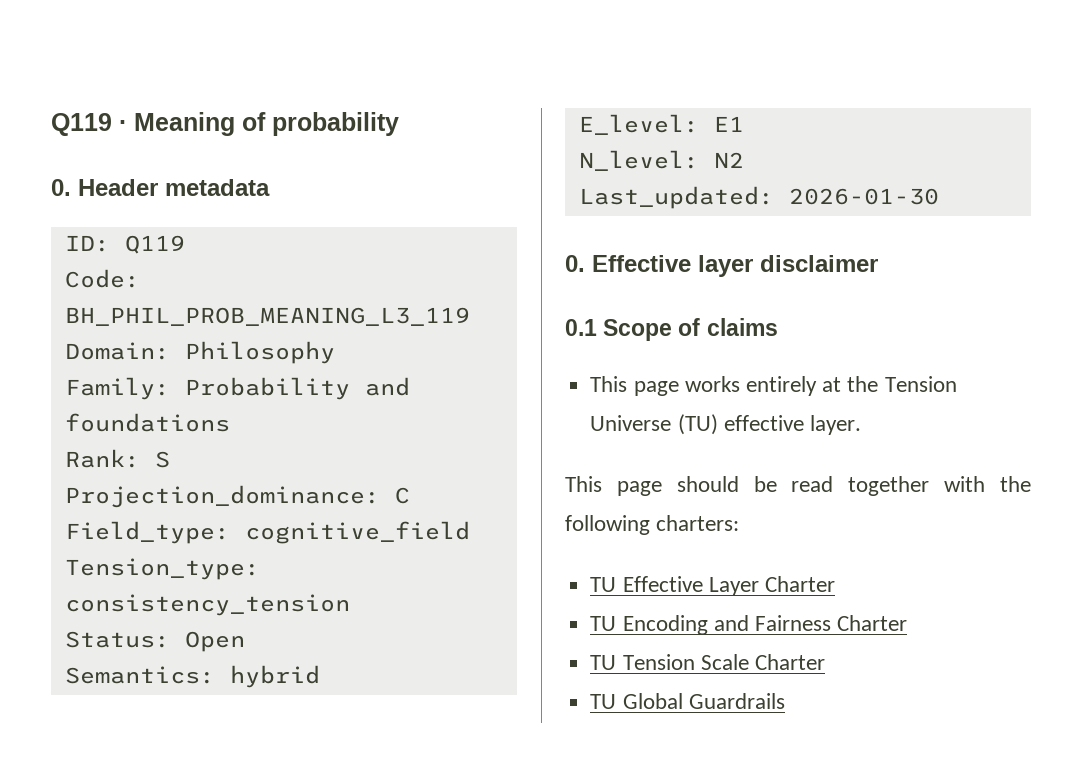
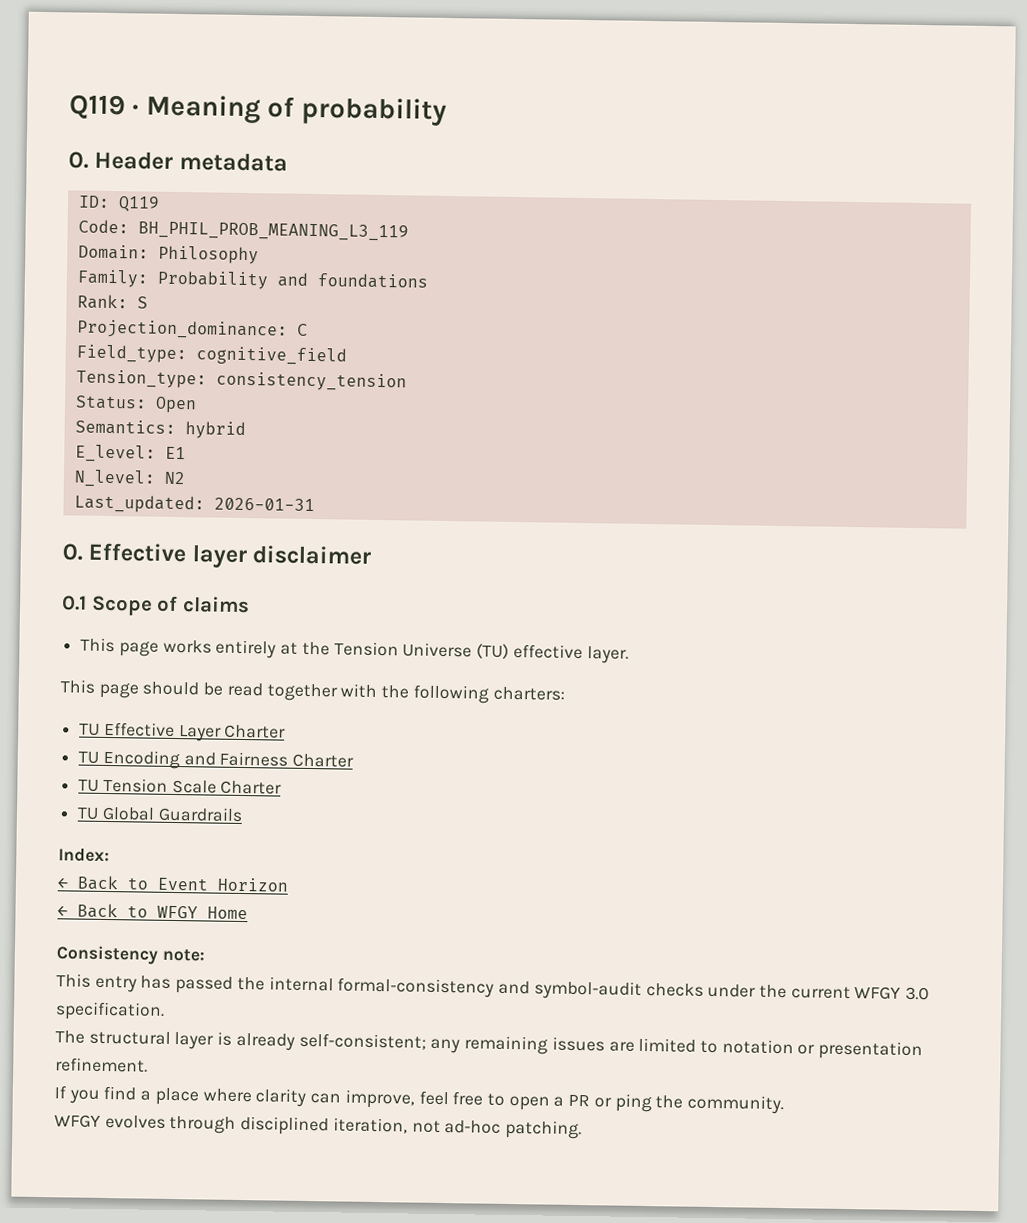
- Last_updated: 2026-01-30
+ Last_updated: 2026-01-31
+ Index:
+ ← Back to Event Horizon
+ ← Back to WFGY Home
+ Consistency note:
+ This entry has passed the internal formal-consistency and symbol-audit checks under the current WFGY 3.0 specification.
+ The structural layer is already self-consistent; any remaining issues are limited to notation or presentation refinement.
+ If you find a place where clarity can improve, feel free to open a PR or ping the community.
+ WFGY evolves through disciplined iteration, not ad-hoc patching.

